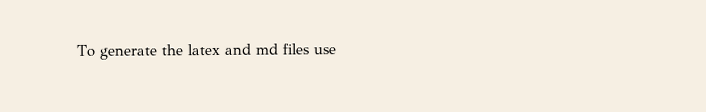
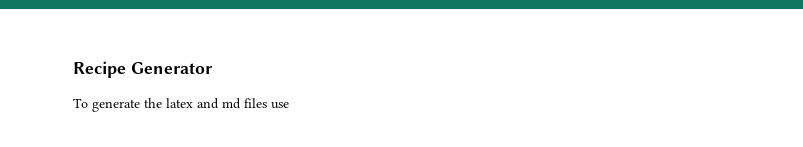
+ Recipe Generator

